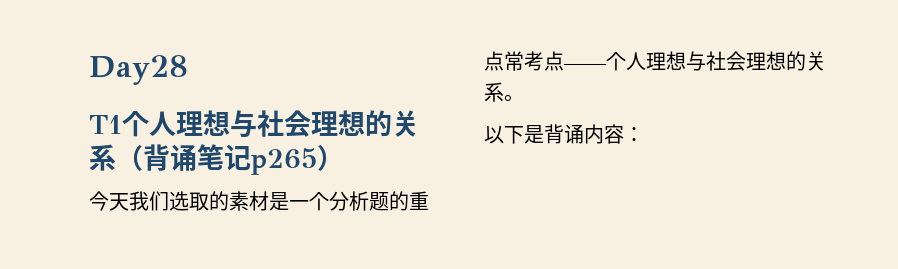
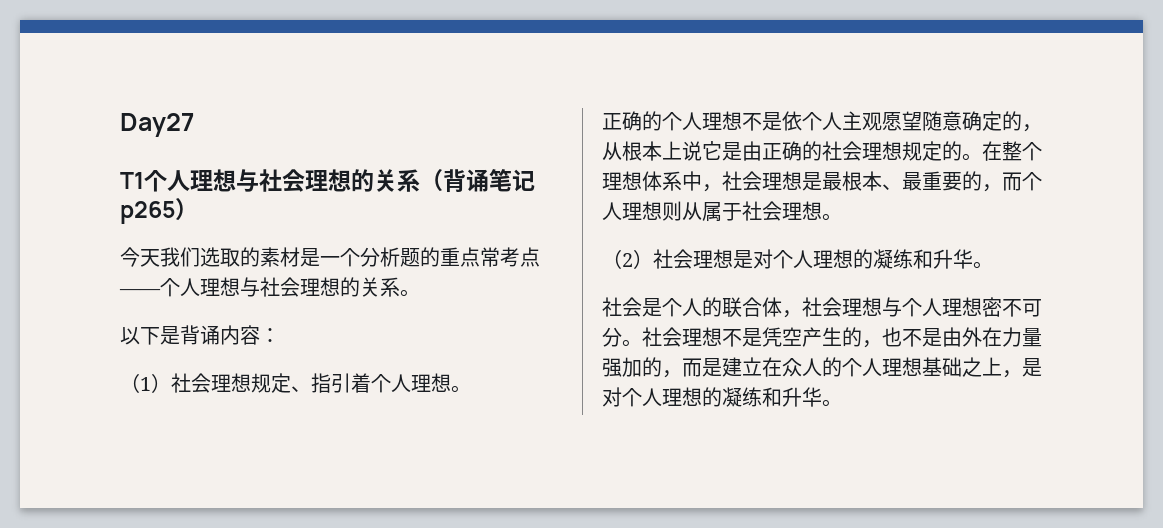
- Day28
+ Day27
+ （1）社会理想规定、指引着个人理想。
+ 正确的个人理想不是依个人主观愿望随意确定的，从根本上说它是由正确的社会理想规定的。在整个理想体系中，社会理想是最根本、最重要的，而个人理想则从属于社会理想。
+ （2）社会理想是对个人理想的凝练和升华。
+ 社会是个人的联合体，社会理想与个人理想密不可分。社会理想不是凭空产生的，也不是由外在力量强加的，而是建立在众人的个人理想基础之上，是对个人理想的凝练和升华。

